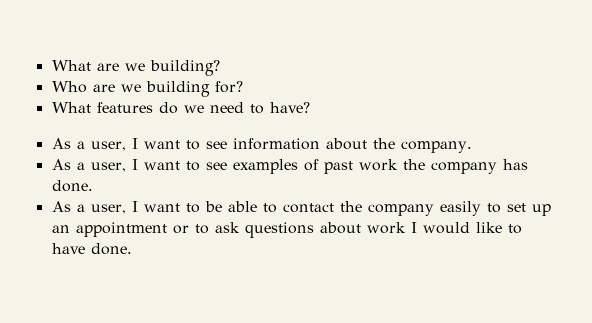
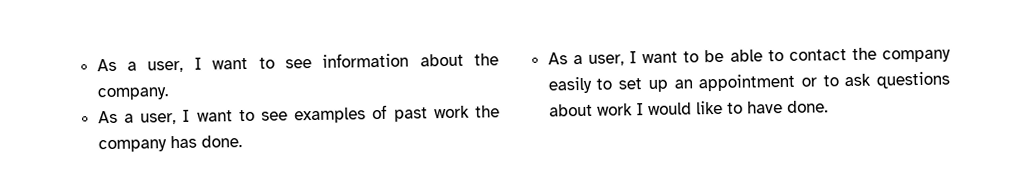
- What are we building?
- Who are we building for?
- What features do we need to have?

